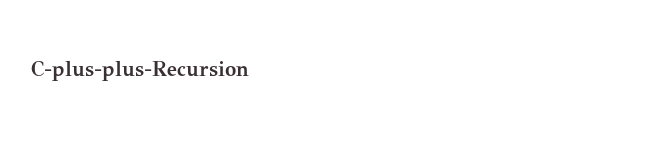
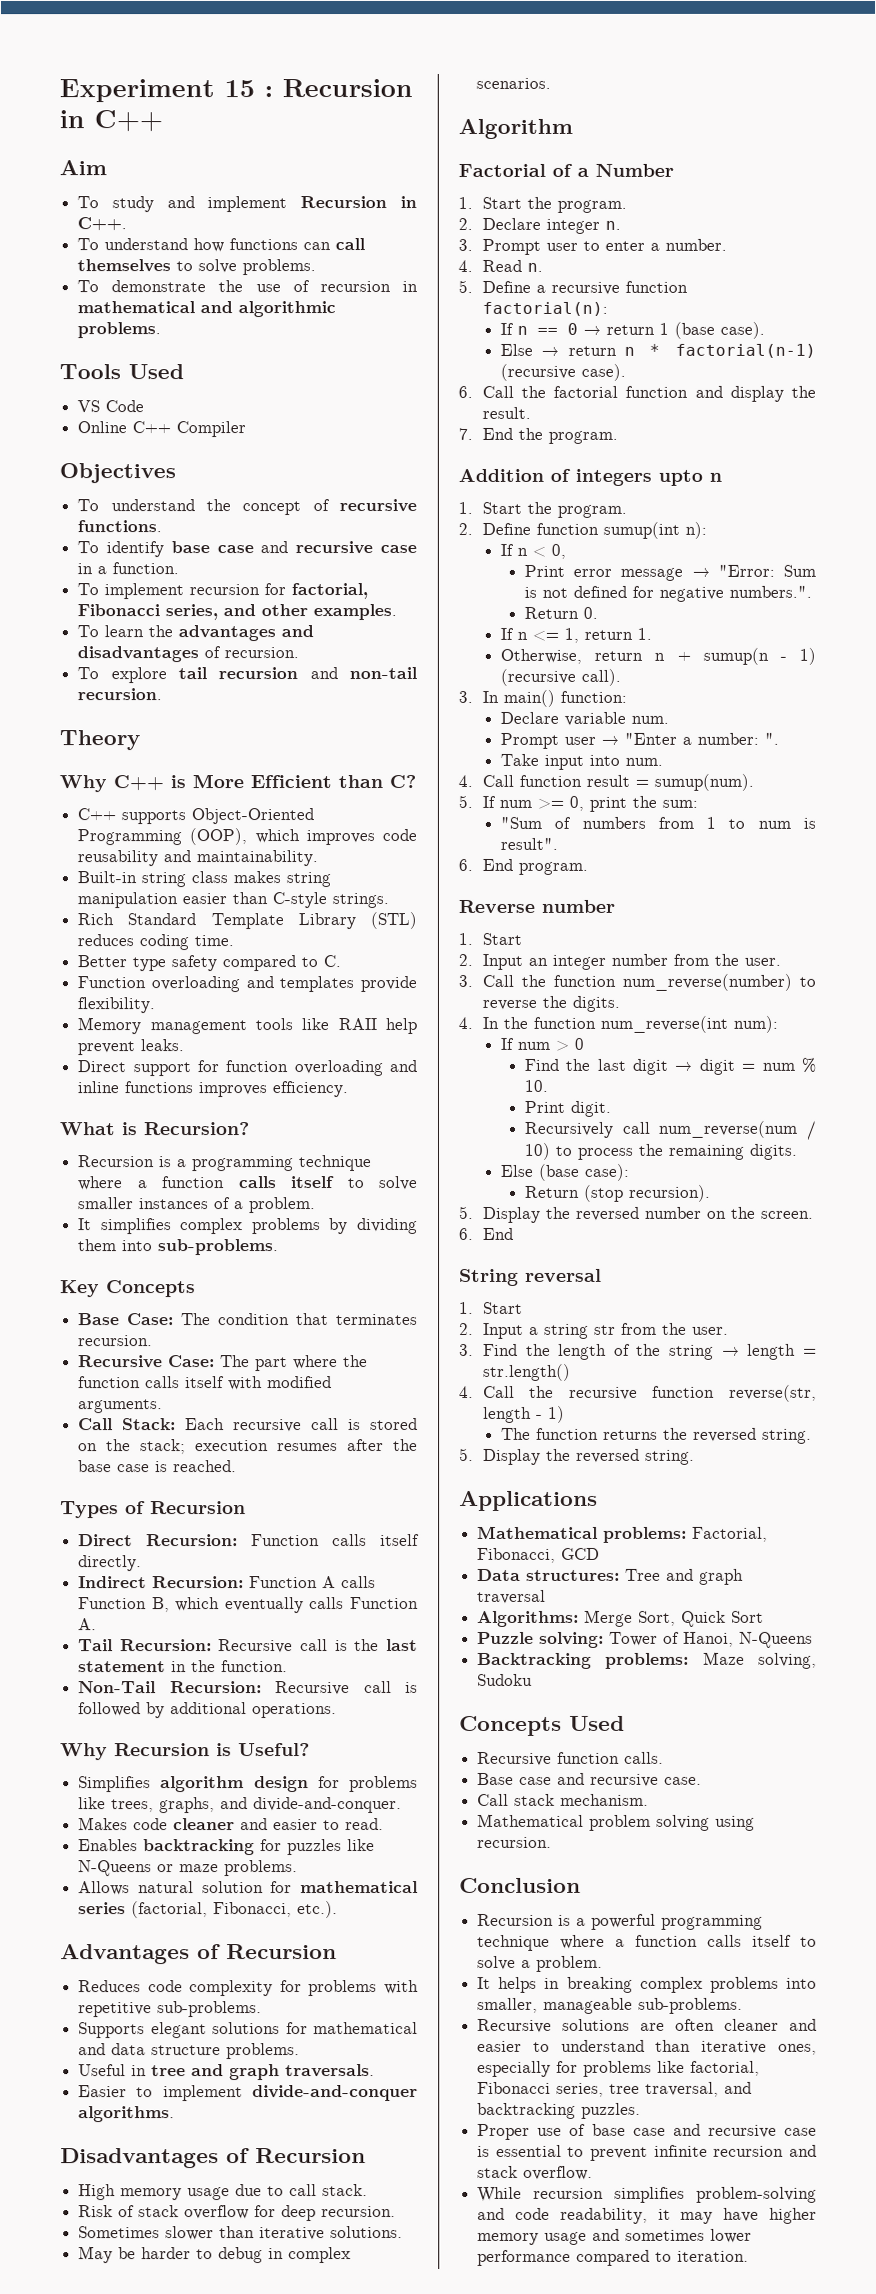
- C-plus-plus-Recursion
+ Experiment 15 : Recursion in C++
+ Aim
+ To study and implement Recursion in C++.
+ To understand how functions can call themselves to solve problems.
+ To demonstrate the use of recursion in mathematical and algorithmic problems.
+ Tools Used
+ VS Code
+ Online C++ Compiler
+ Objectives
+ To understand the concept of recursive functions.
+ To identify base case and recursive case in a function.
+ To implement recursion for factorial, Fibonacci series, and other examples.
+ To learn the advantages and disadvantages of recursion.
+ To explore tail recursion and non-tail recursion.
+ Theory
+ Why C++ is More Efficient than C?
+ C++ supports Object-Oriented Programming (OOP), which improves code reusability and maintainability.
+ Built-in string class makes string manipulation easier than C-style strings.
+ Rich Standard Template Library (STL) reduces coding time.
+ Better type safety compared to C.
+ Function overloading and templates provide flexibility.
+ Memory management tools like RAII help prevent leaks.
+ Direct support for function overloading and inline functions improves efficiency.
+ What is Recursion?
+ Recursion is a programming technique where a function calls itself to solve smaller instances of a problem.
+ It simplifies complex problems by dividing them into sub-problems.
+ Key Concepts
+ Base Case: The condition that terminates recursion.
+ Recursive Case: The part where the function calls itself with modified arguments.
+ Call Stack: Each recursive call is stored on the stack; execution resumes after the base case is reached.
+ Types of Recursion
+ Direct Recursion: Function calls itself directly.
+ Indirect Recursion: Function A calls Function B, which eventually calls Function A.
+ Tail Recursion: Recursive call is the last statement in the function.
+ Non-Tail Recursion: Recursive call is followed by additional operations.
+ Why Recursion is Useful?
+ Simplifies algorithm design for problems like trees, graphs, and divide-and-conquer.
+ Makes code cleaner and easier to read.
+ Enables backtracking for puzzles like N-Queens or maze problems.
+ Allows natural solution for mathematical series (factorial, Fibonacci, etc.).
+ Advantages of Recursion
+ Reduces code complexity for problems with repetitive sub-problems.
+ Supports elegant solutions for mathematical and data structure problems.
+ Useful in tree and graph traversals.
+ Easier to implement divide-and-conquer algorithms.
+ Disadvantages of Recursion
+ High memory usage due to call stack.
+ Risk of stack overflow for deep recursion.
+ Sometimes slower than iterative solutions.
+ May be harder to debug in complex scenarios.
+ Algorithm
+ Factorial of a Number
+ 1. Start the program.
+ 2. Declare integer n.
+ 3. Prompt user to enter a number.
+ 4. Read n.
+ 5. Define a recursive function factorial(n):
+ If n == 0 → return 1 (base case).
+ Else → return n * factorial(n-1) (recursive case).
+ 6. Call the factorial function and display the result.
+ 7. End the program.
+ Addition of integers upto n
+ 1. Start the program.
+ 2. Define function sumup(int n):
+ If n < 0,
+ Print error message → "Error: Sum is not defined for negative numbers.".
+ Return 0.
+ If n <= 1, return 1.
+ Otherwise, return n + sumup(n - 1) (recursive call).
+ 3. In main() function:
+ Declare variable num.
+ Prompt user → "Enter a number: ".
+ Take input into num.
+ 4. Call function result = sumup(num).
+ 5. If num >= 0, print the sum:
+ "Sum of numbers from 1 to num is result".
+ 6. End program.
+ Reverse number
+ 1. Start
+ 2. Input an integer number from the user.
+ 3. Call the function num_reverse(number) to reverse the digits.
+ 4. In the function num_reverse(int num):
+ If num > 0
+ Find the last digit → digit = num % 10.
+ Print digit.
+ Recursively call num_reverse(num / 10) to process the remaining digits.
+ Else (base case):
+ Return (stop recursion).
+ 5. Display the reversed number on the screen.
+ 6. End
+ String reversal
+ 1. Start
+ 2. Input a string str from the user.
+ 3. Find the length of the string → length = str.length()
+ 4. Call the recursive function reverse(str, length - 1)
+ The function returns the reversed string.
+ 5. Display the reversed string.
+ Applications
+ Mathematical problems: Factorial, Fibonacci, GCD
+ Data structures: Tree and graph traversal
+ Algorithms: Merge Sort, Quick Sort
+ Puzzle solving: Tower of Hanoi, N-Queens
+ Backtracking problems: Maze solving, Sudoku
+ Concepts Used
+ Recursive function calls.
+ Base case and recursive case.
+ Call stack mechanism.
+ Mathematical problem solving using recursion.
+ Conclusion
+ Recursion is a powerful programming technique where a function calls itself to solve a problem.
+ It helps in breaking complex problems into smaller, manageable sub-problems.
+ Recursive solutions are often cleaner and easier to understand than iterative ones, especially for problems like factorial, Fibonacci series, tree traversal, and backtracking puzzles.
+ Proper use of base case and recursive case is essential to prevent infinite recursion and stack overflow.
+ While recursion simplifies problem-solving and code readability, it may have higher memory usage and sometimes lower performance compared to iteration.

